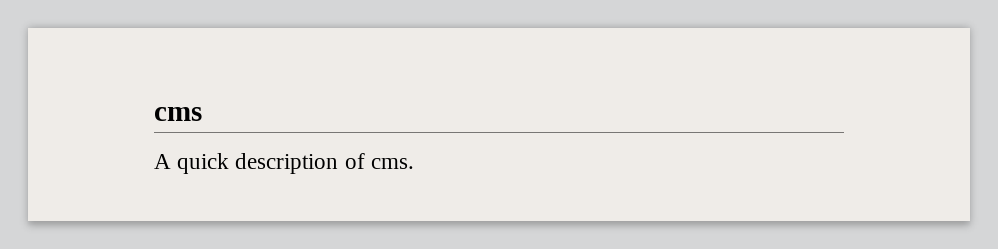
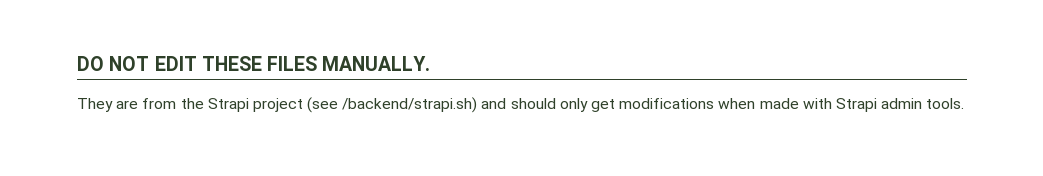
- cms
- A quick description of cms.
+ DO NOT EDIT THESE FILES MANUALLY.
+ They are from the Strapi project (see /backend/strapi.sh) and should only get modifications when made with Strapi admin tools.

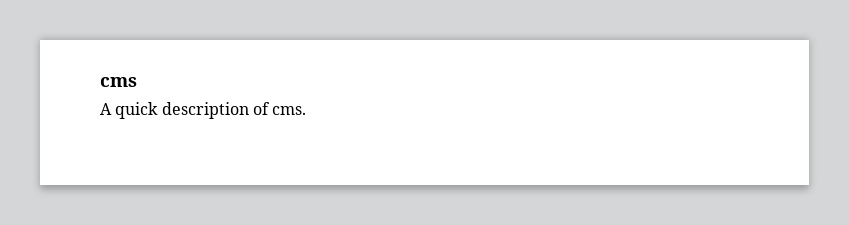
- DO NOT EDIT THESE FILES MANUALLY.
- They are from the Strapi project (see /backend/strapi.sh) and should only get modifications when made with Strapi admin tools.
+ cms
+ A quick description of cms.

